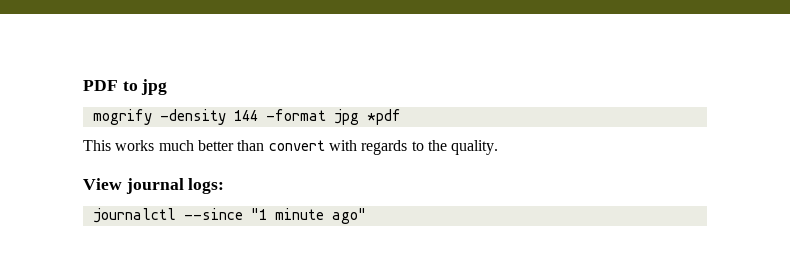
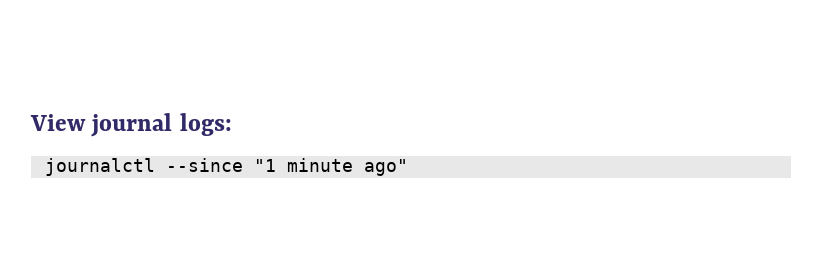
- PDF to jpg
- mogrify -density 144 -format jpg *pdf
- This works much better than convert with regards to the quality.

